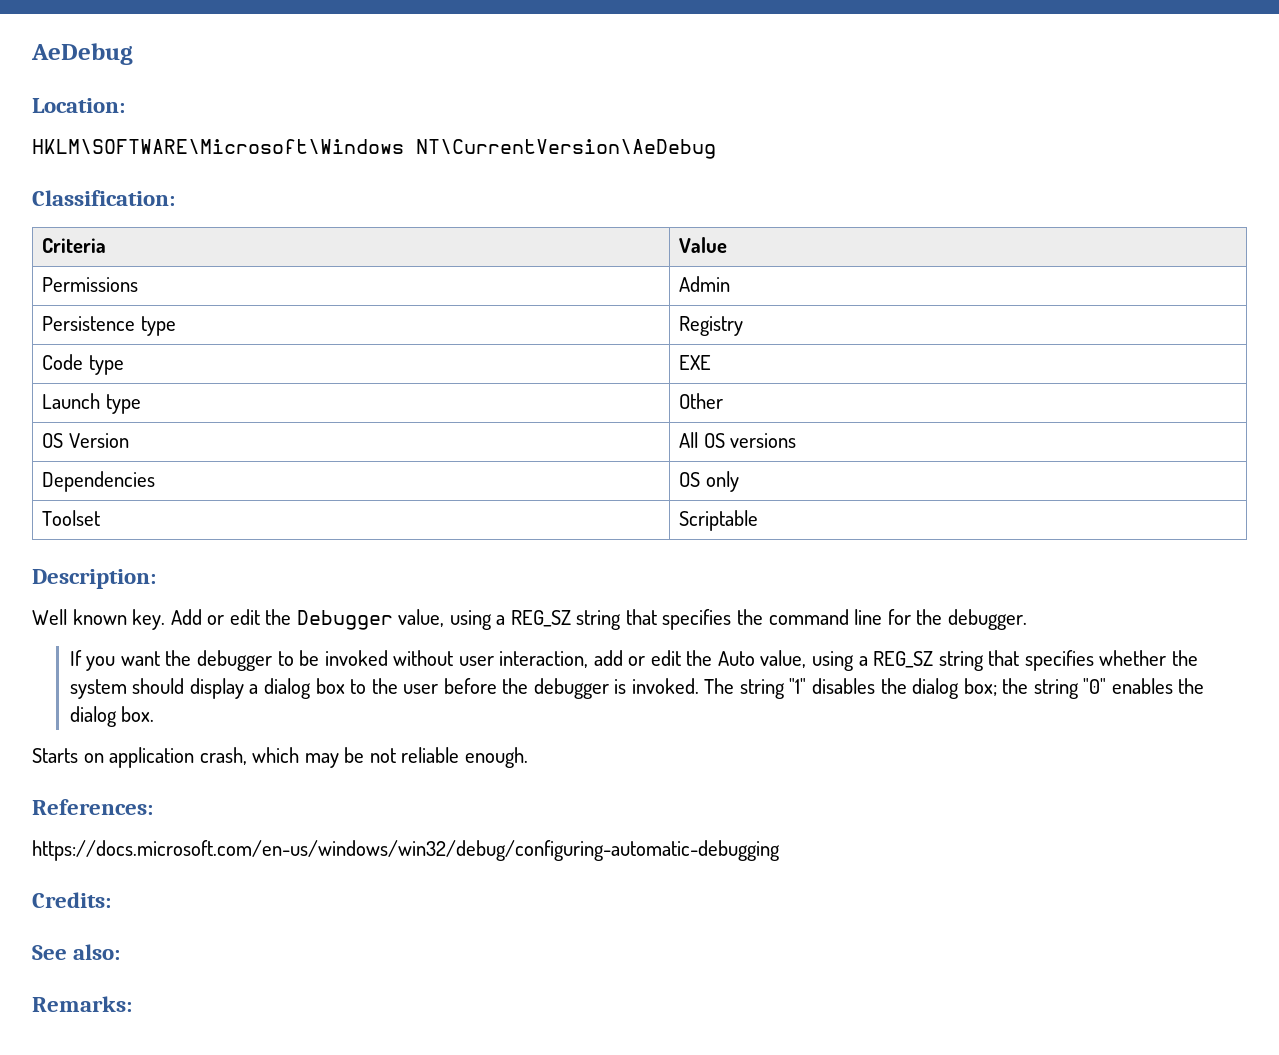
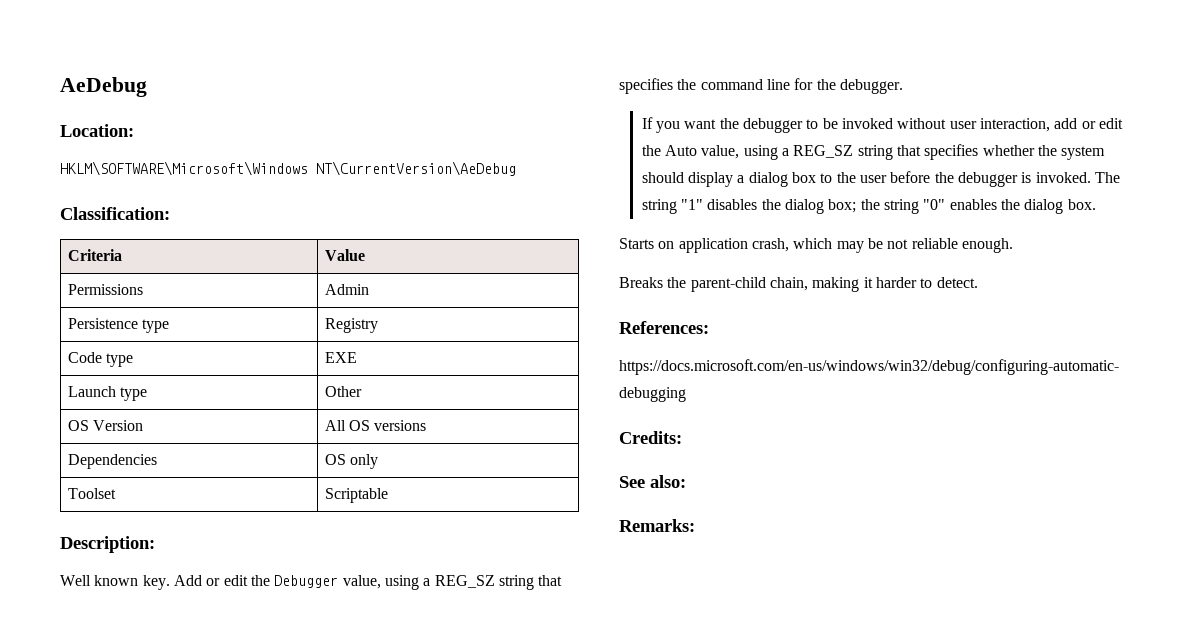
+ Breaks the parent-child chain, making it harder to detect.

